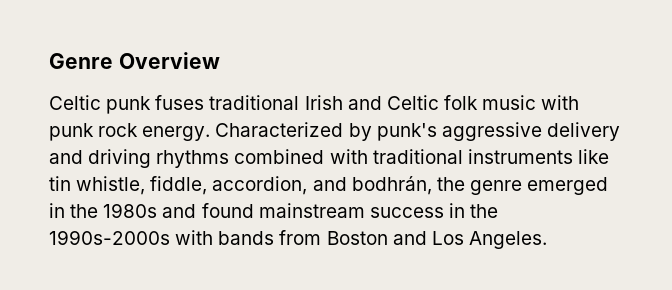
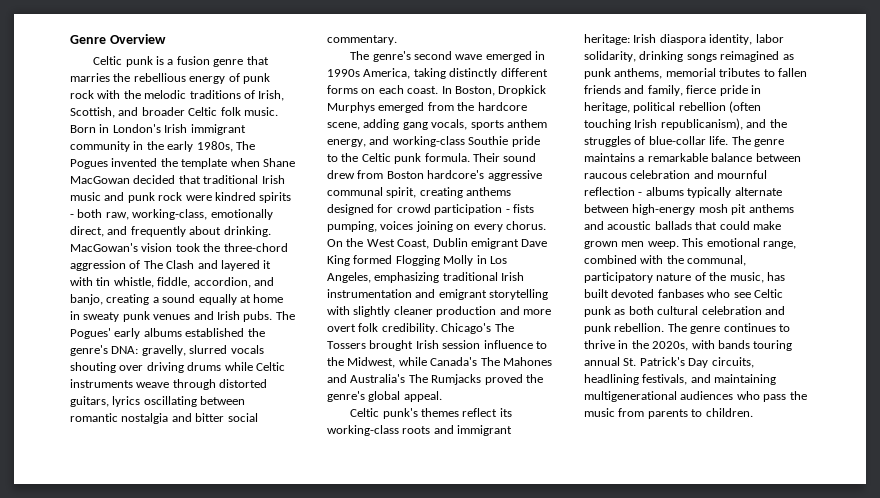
- Celtic punk fuses traditional Irish and Celtic folk music with punk rock energy. Characterized by punk's aggressive delivery and driving rhythms combined with traditional instruments like tin whistle, fiddle, accordion, and bodhrán, the genre emerged in the 1980s and found mainstream success in the 1990s-2000s with bands from Boston and Los Angeles.
+ Celtic punk is a fusion genre that marries the rebellious energy of punk rock with the melodic traditions of Irish, Scottish, and broader Celtic folk music. Born in London's Irish immigrant community in the early 1980s, The Pogues invented the template when Shane MacGowan decided that traditional Irish music and punk rock were kindred spirits - both raw, working-class, emotionally direct, and frequently about drinking. MacGowan's vision took the three-chord aggression of The Clash and layered it with tin whistle, fiddle, accordion, and banjo, creating a sound equally at home in sweaty punk venues and Irish pubs. The Pogues' early albums established the genre's DNA: gravelly, slurred vocals shouting over driving drums while Celtic instruments weave through distorted guitars, lyrics oscillating between romantic nostalgia and bitter social commentary.
+ The genre's second wave emerged in 1990s America, taking distinctly different forms on each coast. In Boston, Dropkick Murphys emerged from the hardcore scene, adding gang vocals, sports anthem energy, and working-class Southie pride to the Celtic punk formula. Their sound drew from Boston hardcore's aggressive communal spirit, creating anthems designed for crowd participation - fists pumping, voices joining on every chorus. On the West Coast, Dublin emigrant Dave King formed Flogging Molly in Los Angeles, emphasizing traditional Irish instrumentation and emigrant storytelling with slightly cleaner production and more overt folk credibility. Chicago's The Tossers brought Irish session influence to the Midwest, while Canada's The Mahones and Australia's The Rumjacks proved the genre's global appeal.
+ Celtic punk's themes reflect its working-class roots and immigrant heritage: Irish diaspora identity, labor solidarity, drinking songs reimagined as punk anthems, memorial tributes to fallen friends and family, fierce pride in heritage, political rebellion (often touching Irish republicanism), and the struggles of blue-collar life. The genre maintains a remarkable balance between raucous celebration and mournful reflection - albums typically alternate between high-energy mosh pit anthems and acoustic ballads that could make grown men weep. This emotional range, combined with the communal, participatory nature of the music, has built devoted fanbases who see Celtic punk as both cultural celebration and punk rebellion. The genre continues to thrive in the 2020s, with bands touring annual St. Patrick's Day circuits, headlining festivals, and maintaining multigenerational audiences who pass the music from parents to children.

